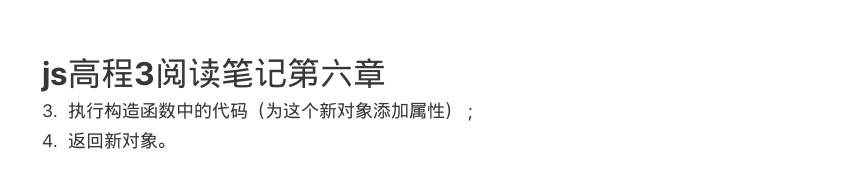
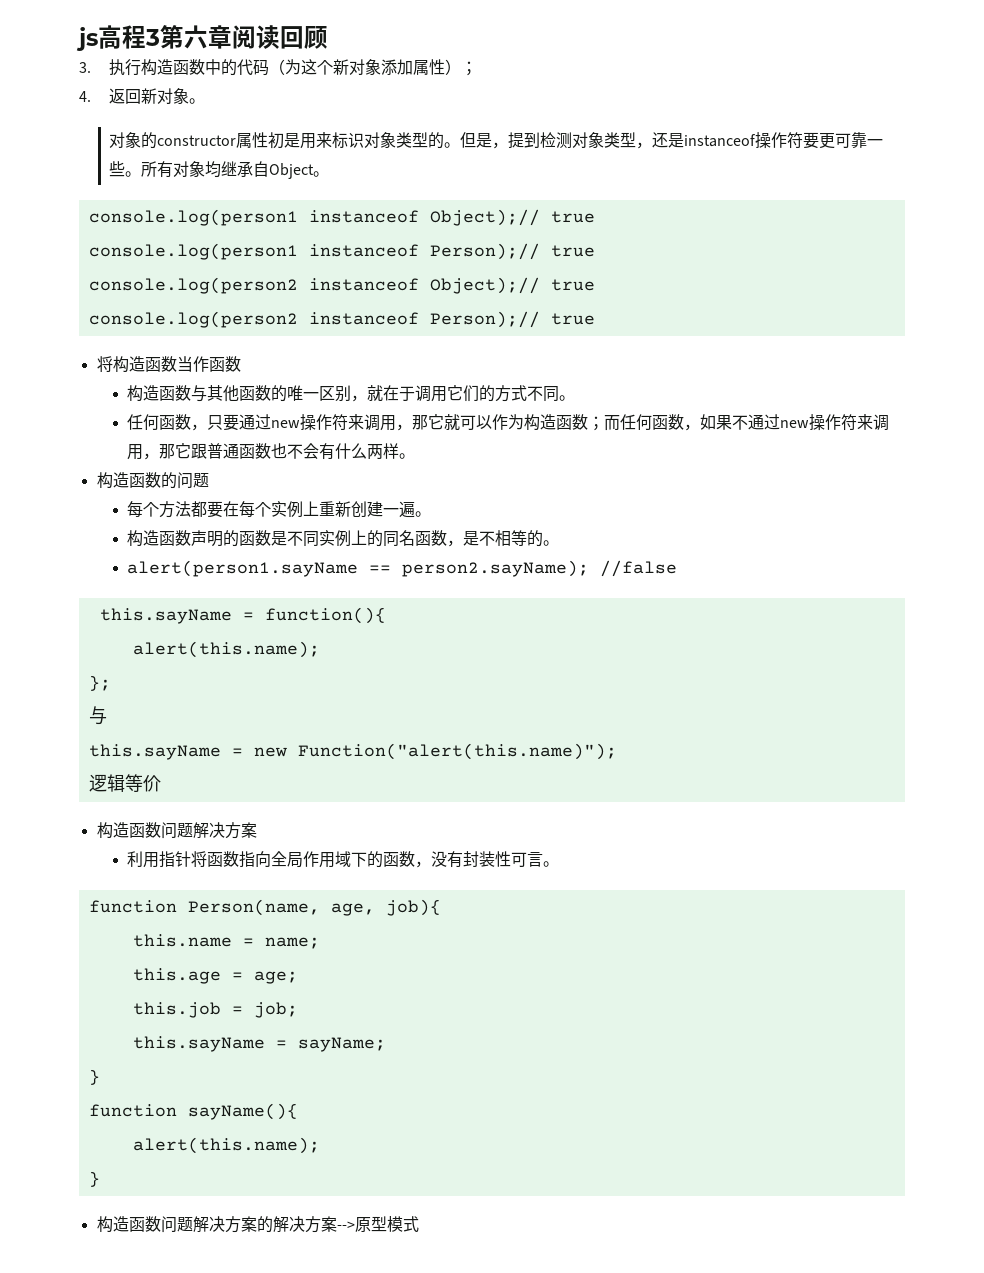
- js高程3阅读笔记第六章
+ js高程3第六章阅读回顾
+ 对象的constructor属性初是用来标识对象类型的。但是，提到检测对象类型，还是instanceof操作符要更可靠一些。所有对象均继承自Object。
+ console.log(person1 instanceof Object);// true
+ console.log(person1 instanceof Person);// true
+ console.log(person2 instanceof Object);// true
+ console.log(person2 instanceof Person);// true
+ 将构造函数当作函数
+ 构造函数与其他函数的唯一区别，就在于调用它们的方式不同。
+ 任何函数，只要通过new操作符来调用，那它就可以作为构造函数；而任何函数，如果不通过new操作符来调用，那它跟普通函数也不会有什么两样。
+ 构造函数的问题
+ 每个方法都要在每个实例上重新创建一遍。
+ 构造函数声明的函数是不同实例上的同名函数，是不相等的。
+ alert(person1.sayName == person2.sayName); //false
+ this.sayName = function(){
+ alert(this.name);
+ };
+ 与
+ this.sayName = new Function("alert(this.name)");
+ 逻辑等价
+ 构造函数问题解决方案
+ 利用指针将函数指向全局作用域下的函数，没有封装性可言。
+ function Person(name, age, job){
+ this.name = name;
+ this.age = age;
+ this.job = job;
+ this.sayName = sayName;
+ }
+ function sayName(){
+ alert(this.name);
+ }
+ 构造函数问题解决方案的解决方案-->原型模式

